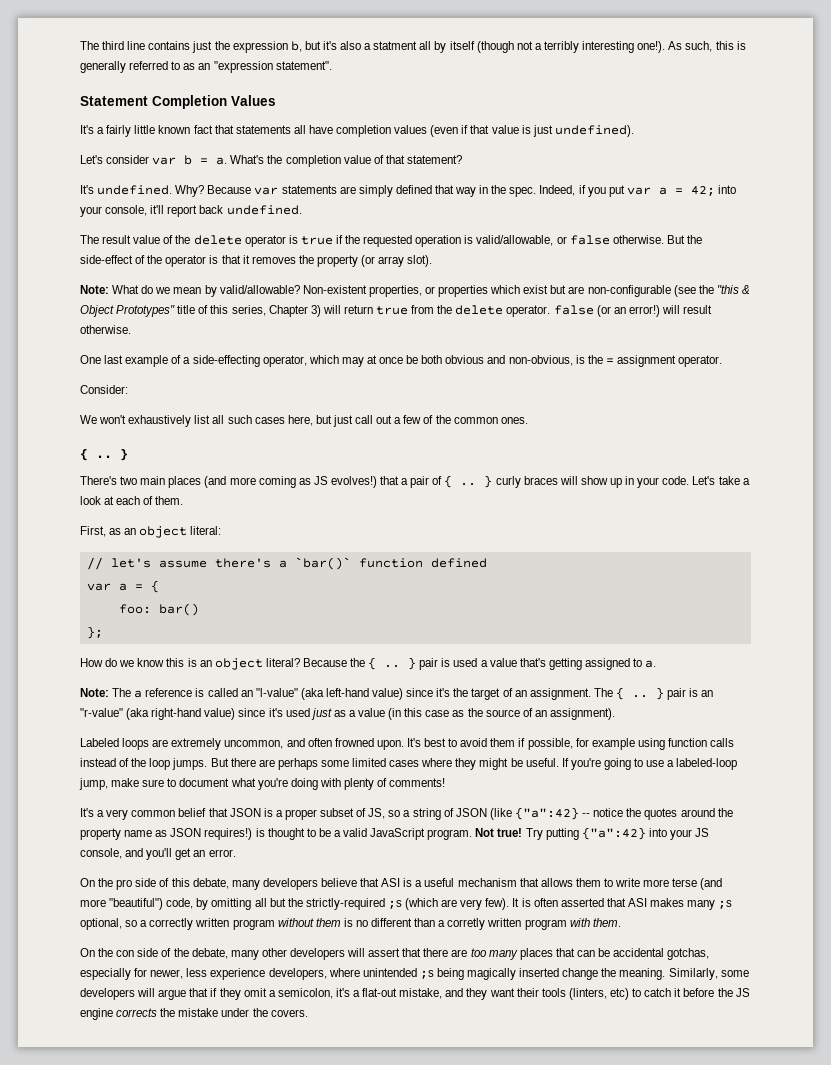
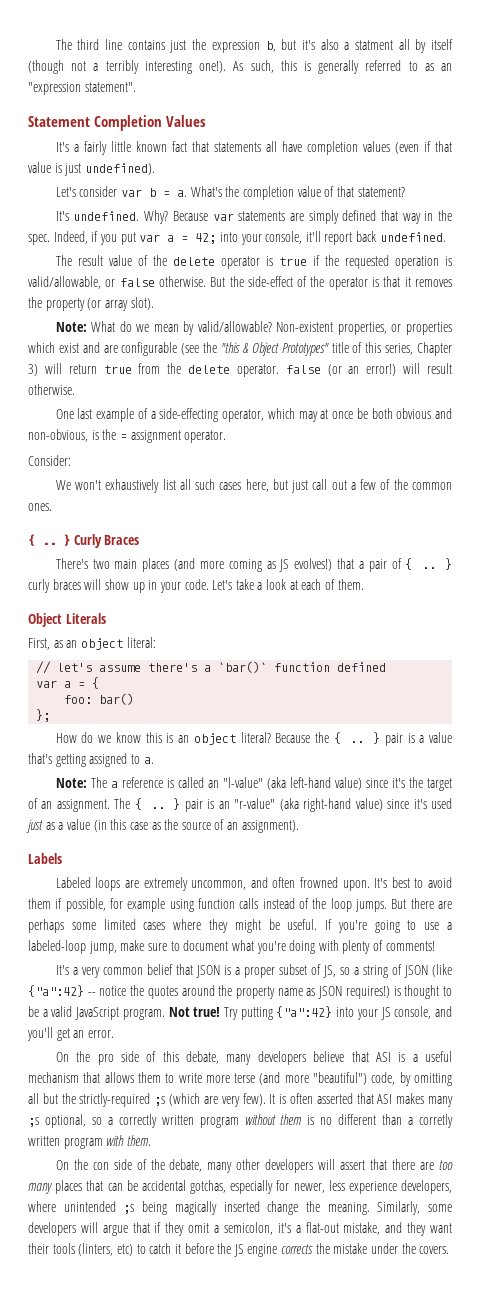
- Non-existent properties, or properties which exist but are non-configurable (see the "this & Object Prototypes" title of this series, Chapter 3) will return true from the delete operator. false (or an error!) will result otherwise.
+ Non-existent properties, or properties which exist and are configurable (see the "this & Object Prototypes" title of this series, Chapter 3) will return true from the delete operator. false (or an error!) will result otherwise.
  We won't exhaustively list all such cases here, but just call out a few of the common ones.
- { .. }
+ { .. } Curly Braces
+ Object Literals
- } pair is used a value that's getting assigned to a.
+ } pair is a value that's getting assigned to a.
+ Labels

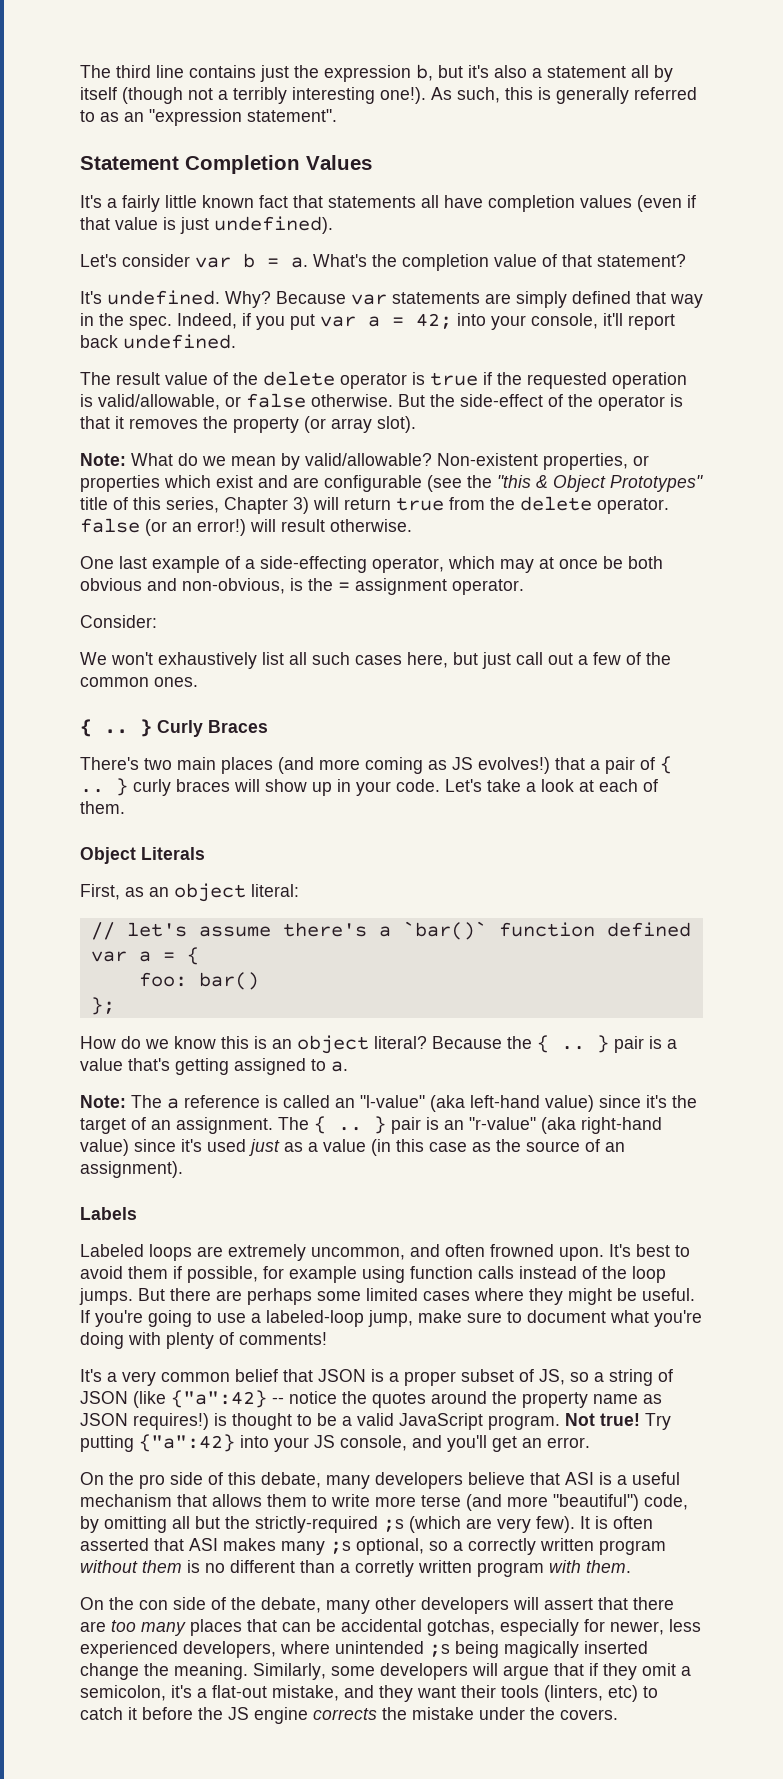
- The third line contains just the expression b, but it's also a statment all by itself (though not a terribly interesting one!).
+ The third line contains just the expression b, but it's also a statement all by itself (though not a terribly interesting one!).
- On the con side of the debate, many other developers will assert that there are too many places that can be accidental gotchas, especially for newer, less experience developers, where unintended ;s being magically inserted change the meaning.
+ On the con side of the debate, many other developers will assert that there are too many places that can be accidental gotchas, especially for newer, less experienced developers, where unintended ;s being magically inserted change the meaning.

